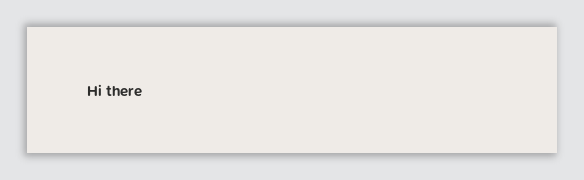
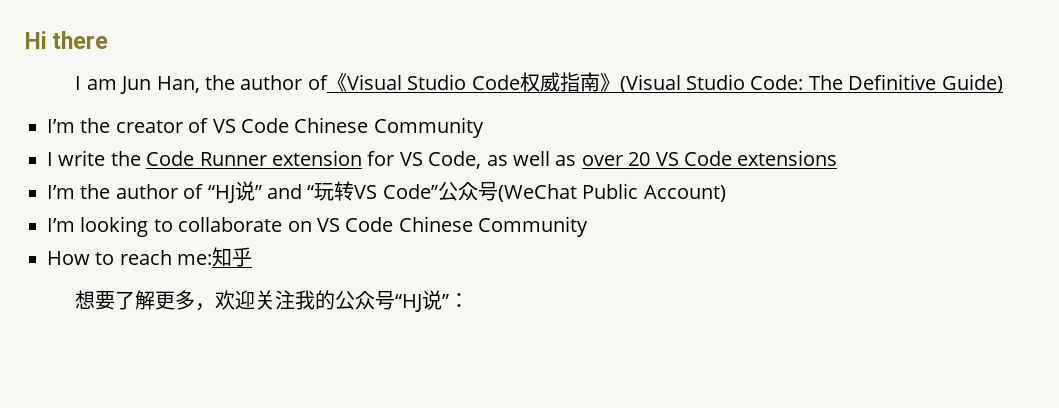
+ I am Jun Han, the author of《Visual Studio Code权威指南》(Visual Studio Code: The Definitive Guide)
+ I’m the creator of VS Code Chinese Community
+ I write the Code Runner extension for VS Code, as well as over 20 VS Code extensions
+ I’m the author of “HJ说” and “玩转VS Code”公众号(WeChat Public Account)
+ I’m looking to collaborate on VS Code Chinese Community
+ How to reach me:知乎
+ 想要了解更多，欢迎关注我的公众号“HJ说”：

